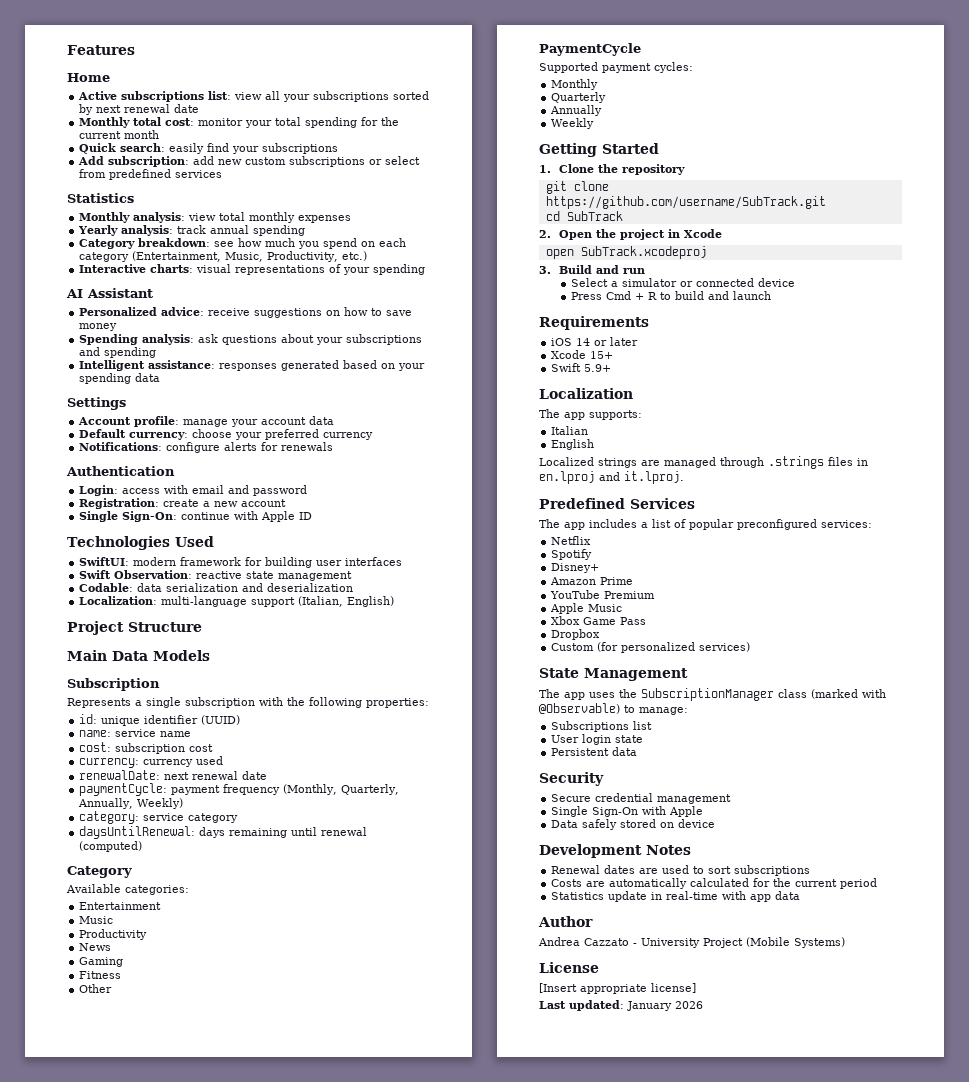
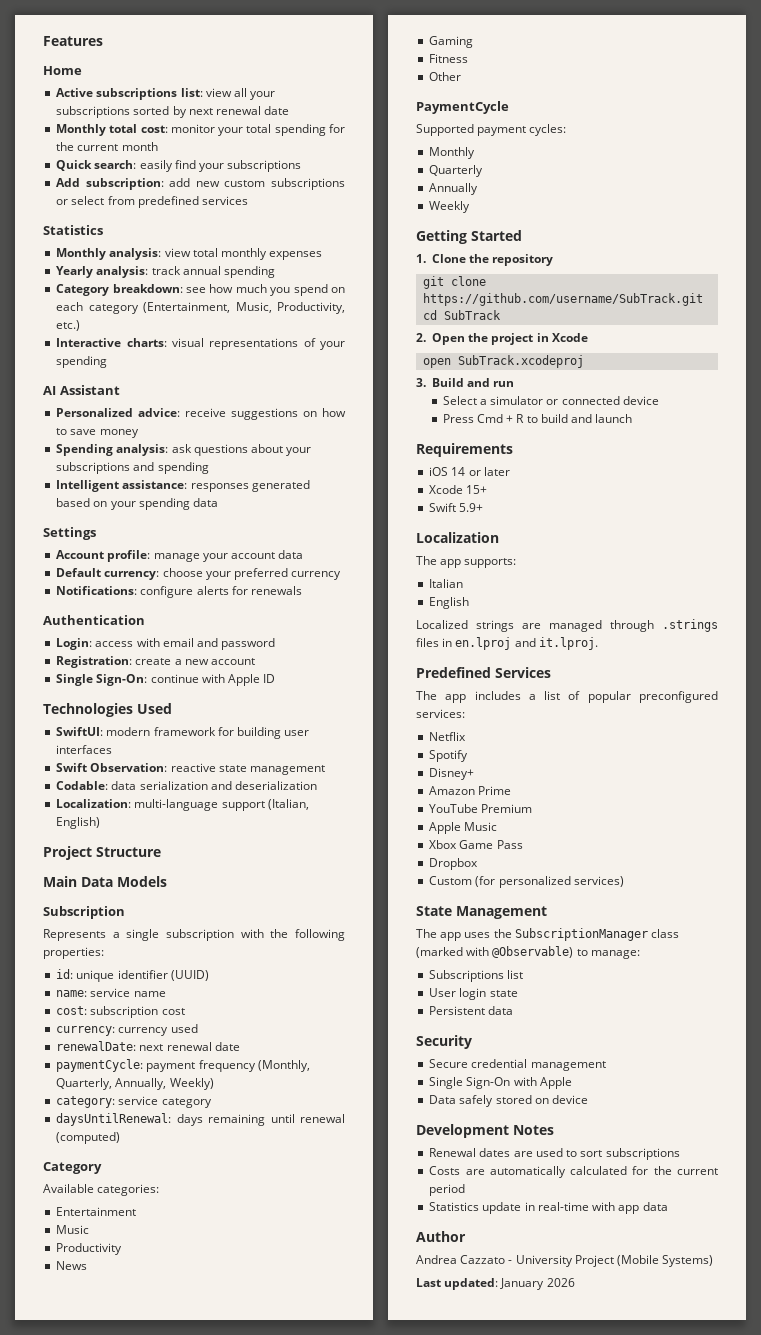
- License
- [Insert appropriate license]

